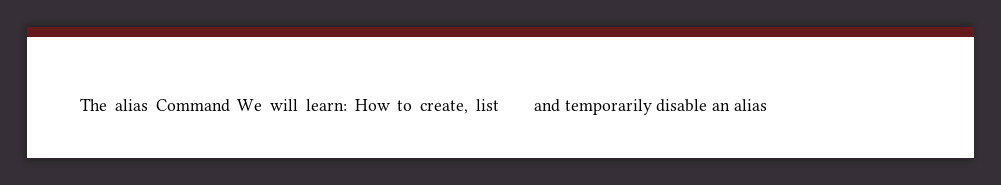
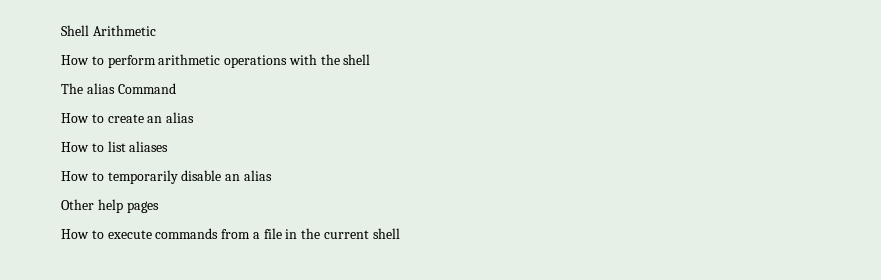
- The alias Command We will learn: How to create, list and temporarily disable an alias
+ Shell Arithmetic
+ How to perform arithmetic operations with the shell
+ The alias Command
+ How to create an alias
+ How to list aliases
+ How to temporarily disable an alias
+ Other help pages
+ How to execute commands from a file in the current shell

